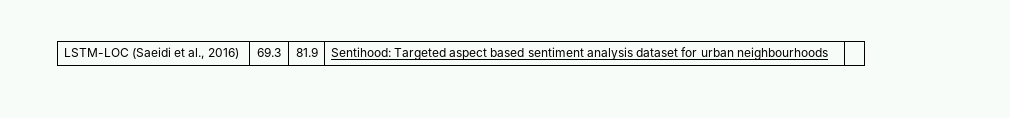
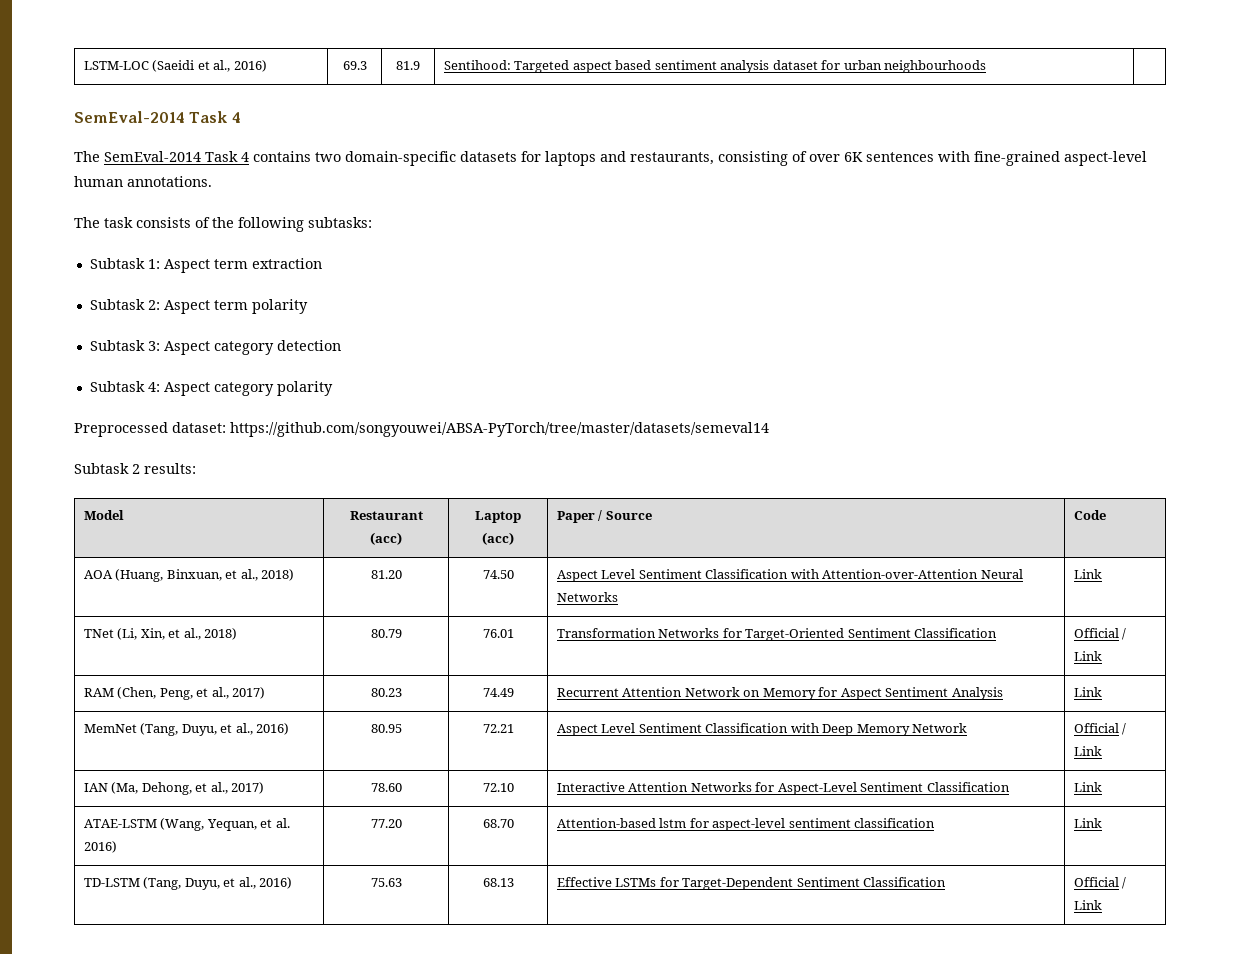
  LSTM-LOC (Saeidi et al., 2016) | 69.3 | 81.9 | Sentihood: Targeted aspect based sentiment analysis dataset for urban neighbourhoods |
+ SemEval-2014 Task 4
+ The SemEval-2014 Task 4 contains two domain-specific datasets for laptops and restaurants, consisting of over 6K sentences with fine-grained aspect-level human annotations.
+ The task consists of the following subtasks:
+ Subtask 1: Aspect term extraction
+ Subtask 2: Aspect term polarity
+ Subtask 3: Aspect category detection
+ Subtask 4: Aspect category polarity
+ Preprocessed dataset: https://github.com/songyouwei/ABSA-PyTorch/tree/master/datasets/semeval14
+ Subtask 2 results:
+ Model | Restaurant (acc) | Laptop (acc) | Paper / Source | Code
+ AOA (Huang, Binxuan, et al., 2018) | 81.20 | 74.50 | Aspect Level Sentiment Classification with Attention-over-Attention Neural Networks | Link
+ TNet (Li, Xin, et al., 2018) | 80.79 | 76.01 | Transformation Networks for Target-Oriented Sentiment Classification | Official / Link
+ RAM (Chen, Peng, et al., 2017) | 80.23 | 74.49 | Recurrent Attention Network on Memory for Aspect Sentiment Analysis | Link
+ MemNet (Tang, Duyu, et al., 2016) | 80.95 | 72.21 | Aspect Level Sentiment Classification with Deep Memory Network | Official / Link
+ IAN (Ma, Dehong, et al., 2017) | 78.60 | 72.10 | Interactive Attention Networks for Aspect-Level Sentiment Classification | Link
+ ATAE-LSTM (Wang, Yequan, et al. 2016) | 77.20 | 68.70 | Attention-based lstm for aspect-level sentiment classification | Link
+ TD-LSTM (Tang, Duyu, et al., 2016) | 75.63 | 68.13 | Effective LSTMs for Target-Dependent Sentiment Classification | Official / Link

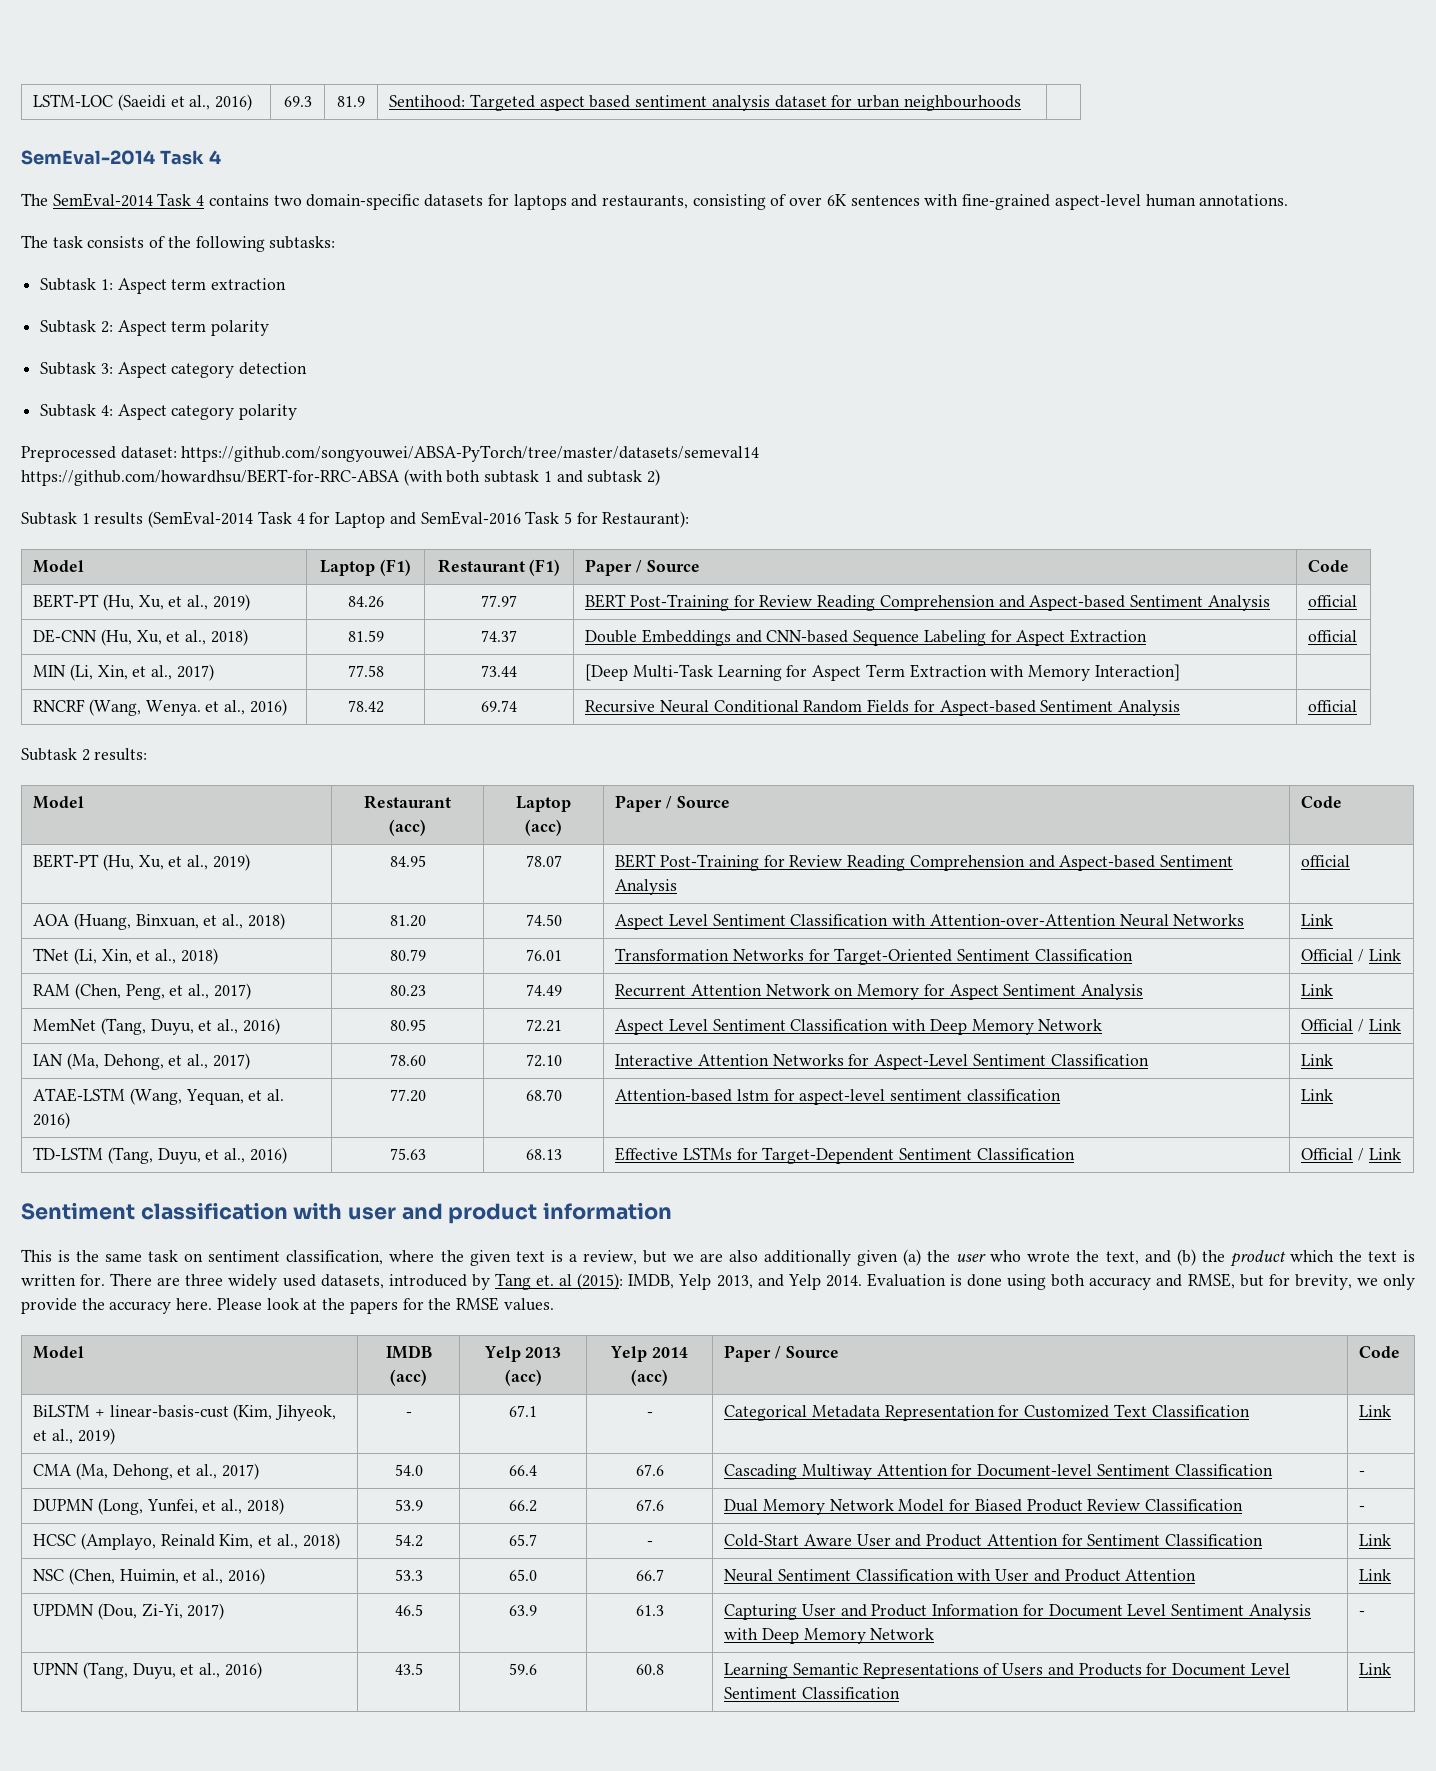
+ https://github.com/howardhsu/BERT-for-RRC-ABSA (with both subtask 1 and subtask 2)
+ Subtask 1 results (SemEval-2014 Task 4 for Laptop and SemEval-2016 Task 5 for Restaurant):
+ Model | Laptop (F1) | Restaurant (F1) | Paper / Source | Code
+ BERT-PT (Hu, Xu, et al., 2019) | 84.26 | 77.97 | BERT Post-Training for Review Reading Comprehension and Aspect-based Sentiment Analysis | official
+ DE-CNN (Hu, Xu, et al., 2018) | 81.59 | 74.37 | Double Embeddings and CNN-based Sequence Labeling for Aspect Extraction | official
+ MIN (Li, Xin, et al., 2017) | 77.58 | 73.44 | [Deep Multi-Task Learning for Aspect Term Extraction with Memory Interaction] |
+ RNCRF (Wang, Wenya. et al., 2016) | 78.42 | 69.74 | Recursive Neural Conditional Random Fields for Aspect-based Sentiment Analysis | official
+ BERT-PT (Hu, Xu, et al., 2019) | 84.95 | 78.07 | BERT Post-Training for Review Reading Comprehension and Aspect-based Sentiment Analysis | official
+ Sentiment classification with user and product information
+ This is the same task on sentiment classification, where the given text is a review, but we are also additionally given (a) the user who wrote the text, and (b) the product which the text is written for. There are three widely used datasets, introduced by Tang et. al (2015): IMDB, Yelp 2013, and Yelp 2014. Evaluation is done using both accuracy and RMSE, but for brevity, we only provide the accuracy here. Please look at the papers for the RMSE values.
+ Model | IMDB (acc) | Yelp 2013 (acc) | Yelp 2014 (acc) | Paper / Source | Code
+ BiLSTM + linear-basis-cust (Kim, Jihyeok, et al., 2019) | - | 67.1 | - | Categorical Metadata Representation for Customized Text Classification | Link
+ CMA (Ma, Dehong, et al., 2017) | 54.0 | 66.4 | 67.6 | Cascading Multiway Attention for Document-level Sentiment Classification | -
+ DUPMN (Long, Yunfei, et al., 2018) | 53.9 | 66.2 | 67.6 | Dual Memory Network Model for Biased Product Review Classification | -
+ HCSC (Amplayo, Reinald Kim, et al., 2018) | 54.2 | 65.7 | - | Cold-Start Aware User and Product Attention for Sentiment Classification | Link
+ NSC (Chen, Huimin, et al., 2016) | 53.3 | 65.0 | 66.7 | Neural Sentiment Classification with User and Product Attention | Link
+ UPDMN (Dou, Zi-Yi, 2017) | 46.5 | 63.9 | 61.3 | Capturing User and Product Information for Document Level Sentiment Analysis with Deep Memory Network | -
+ UPNN (Tang, Duyu, et al., 2016) | 43.5 | 59.6 | 60.8 | Learning Semantic Representations of Users and Products for Document Level Sentiment Classification | Link

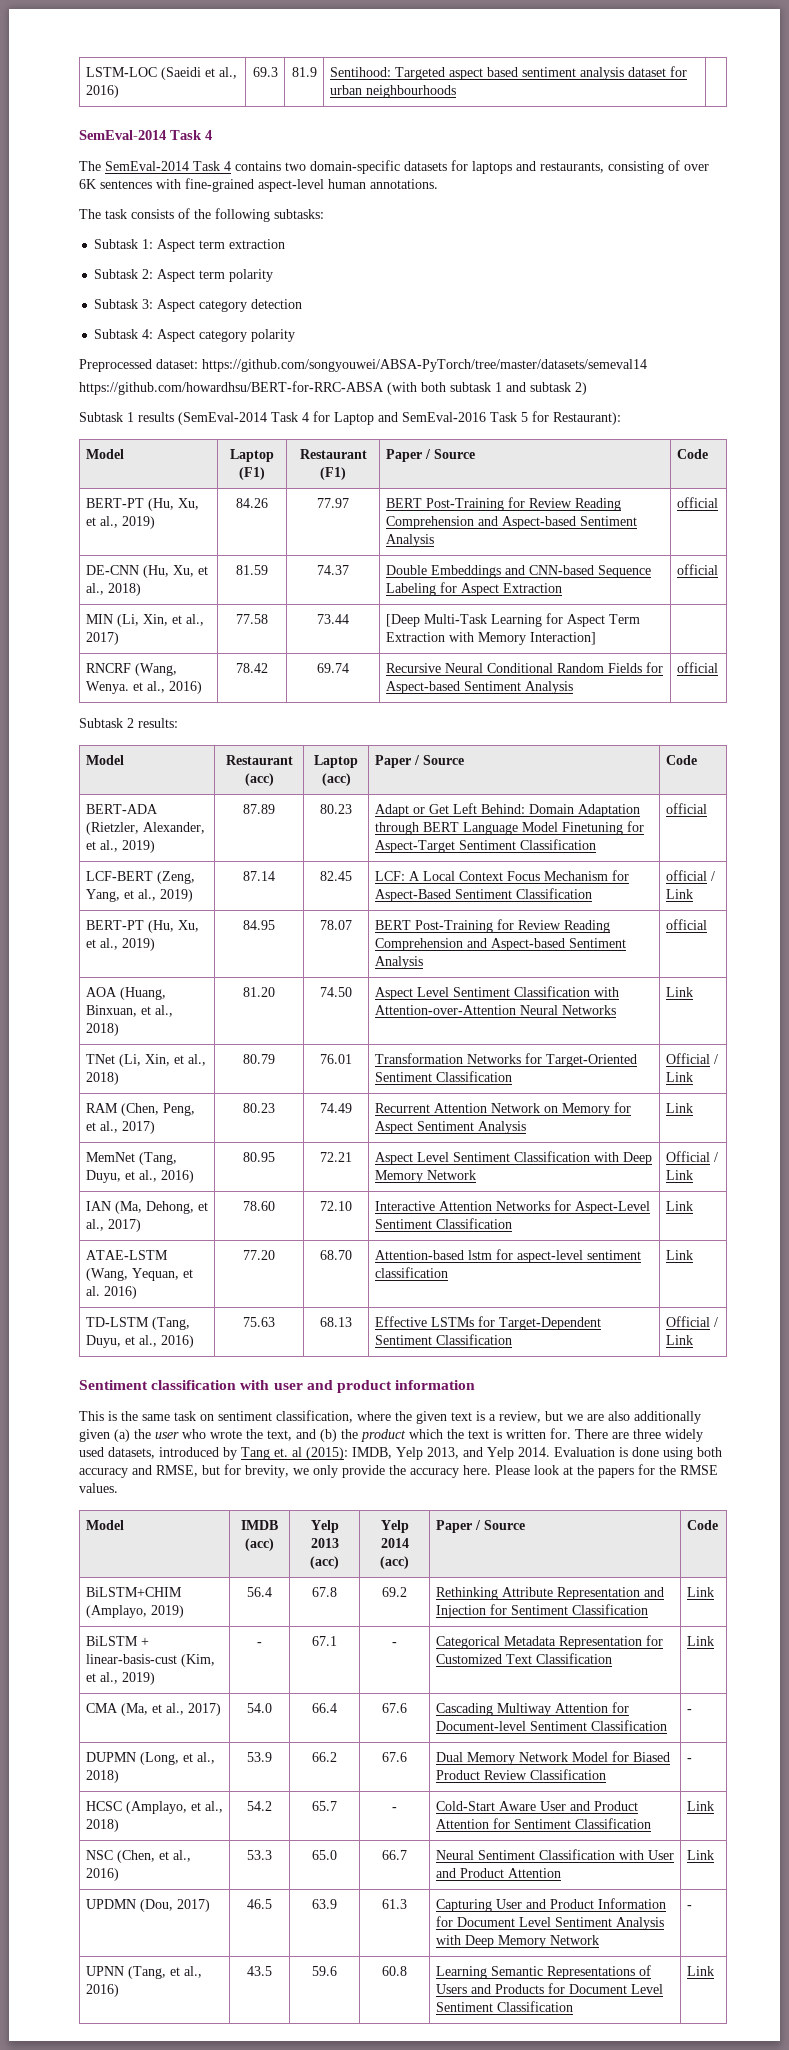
+ BERT-ADA (Rietzler, Alexander, et al., 2019) | 87.89 | 80.23 | Adapt or Get Left Behind: Domain Adaptation through BERT Language Model Finetuning for Aspect-Target Sentiment Classification | official
+ LCF-BERT (Zeng, Yang, et al., 2019) | 87.14 | 82.45 | LCF: A Local Context Focus Mechanism for Aspect-Based Sentiment Classification | official / Link
+ BiLSTM+CHIM (Amplayo, 2019) | 56.4 | 67.8 | 69.2 | Rethinking Attribute Representation and Injection for Sentiment Classification | Link
- BiLSTM + linear-basis-cust (Kim, Jihyeok, et al., 2019) | - | 67.1 | - | Categorical Metadata Representation for Customized Text Classification | Link
+ BiLSTM + linear-basis-cust (Kim, et al., 2019) | - | 67.1 | - | Categorical Metadata Representation for Customized Text Classification | Link
- CMA (Ma, Dehong, et al., 2017) | 54.0 | 66.4 | 67.6 | Cascading Multiway Attention for Document-level Sentiment Classification | -
+ CMA (Ma, et al., 2017) | 54.0 | 66.4 | 67.6 | Cascading Multiway Attention for Document-level Sentiment Classification | -
- DUPMN (Long, Yunfei, et al., 2018) | 53.9 | 66.2 | 67.6 | Dual Memory Network Model for Biased Product Review Classification | -
+ DUPMN (Long, et al., 2018) | 53.9 | 66.2 | 67.6 | Dual Memory Network Model for Biased Product Review Classification | -
- HCSC (Amplayo, Reinald Kim, et al., 2018) | 54.2 | 65.7 | - | Cold-Start Aware User and Product Attention for Sentiment Classification | Link
+ HCSC (Amplayo, et al., 2018) | 54.2 | 65.7 | - | Cold-Start Aware User and Product Attention for Sentiment Classification | Link
- NSC (Chen, Huimin, et al., 2016) | 53.3 | 65.0 | 66.7 | Neural Sentiment Classification with User and Product Attention | Link
+ NSC (Chen, et al., 2016) | 53.3 | 65.0 | 66.7 | Neural Sentiment Classification with User and Product Attention | Link
- UPDMN (Dou, Zi-Yi, 2017) | 46.5 | 63.9 | 61.3 | Capturing User and Product Information for Document Level Sentiment Analysis with Deep Memory Network | -
+ UPDMN (Dou, 2017) | 46.5 | 63.9 | 61.3 | Capturing User and Product Information for Document Level Sentiment Analysis with Deep Memory Network | -
- UPNN (Tang, Duyu, et al., 2016) | 43.5 | 59.6 | 60.8 | Learning Semantic Representations of Users and Products for Document Level Sentiment Classification | Link
+ UPNN (Tang, et al., 2016) | 43.5 | 59.6 | 60.8 | Learning Semantic Representations of Users and Products for Document Level Sentiment Classification | Link

